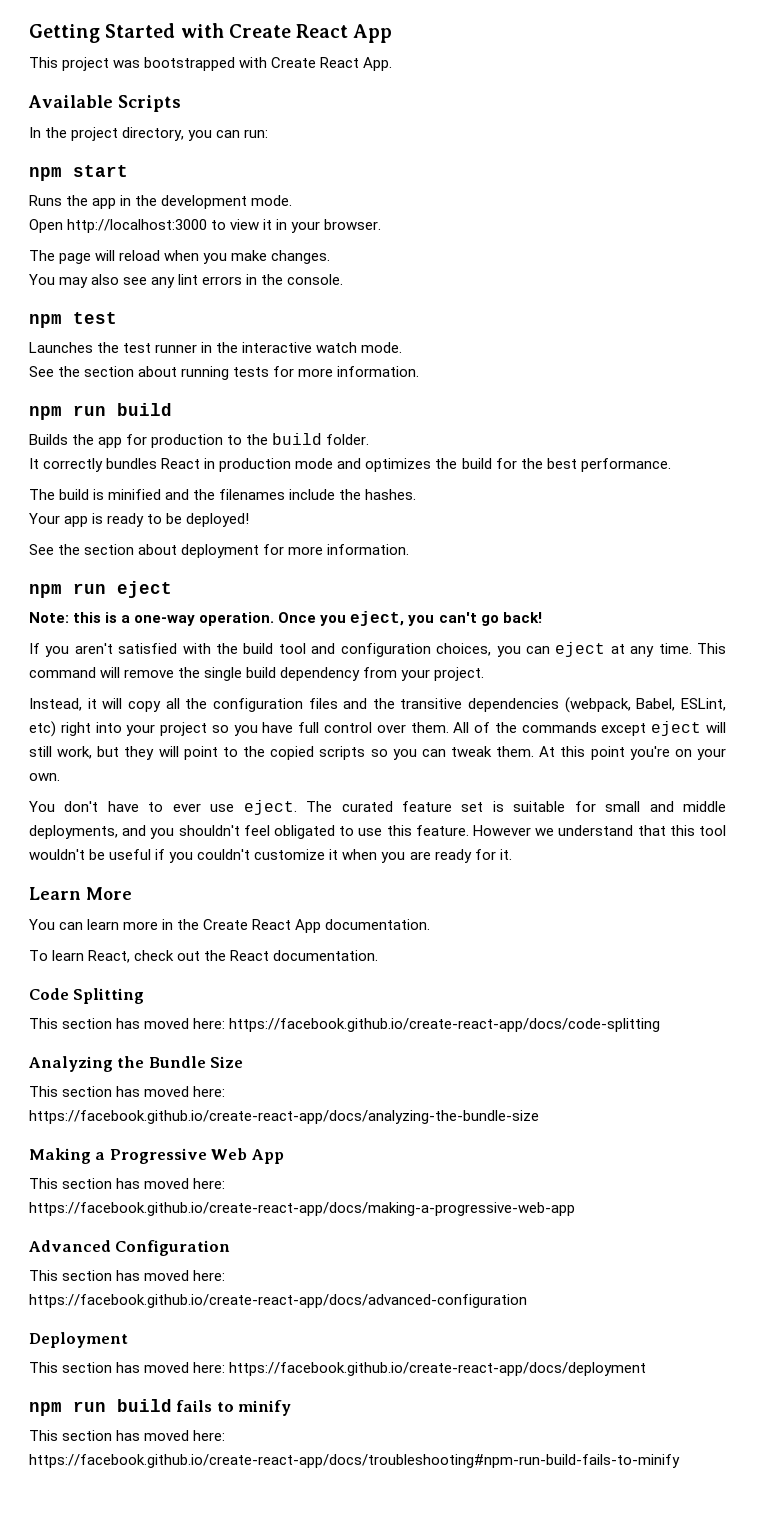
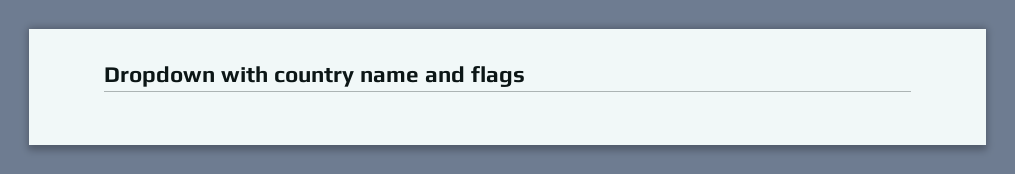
- Getting Started with Create React App
- This project was bootstrapped with Create React App.
- Available Scripts
- In the project directory, you can run:
- npm start
- Runs the app in the development mode.
- Open http://localhost:3000 to view it in your browser.
- The page will reload when you make changes.
- You may also see any lint errors in the console.
- npm test
- Launches the test runner in the interactive watch mode.
- See the section about running tests for more information.
- npm run build
- Builds the app for production to the build folder.
- It correctly bundles React in production mode and optimizes the build for the best performance.
- The build is minified and the filenames include the hashes.
- Your app is ready to be deployed!
- See the section about deployment for more information.
- npm run eject
- Note: this is a one-way operation. Once you eject, you can't go back!
- If you aren't satisfied with the build tool and configuration choices, you can eject at any time. This command will remove the single build dependency from your project.
- Instead, it will copy all the configuration files and the transitive dependencies (webpack, Babel, ESLint, etc) right into your project so you have full control over them. All of the commands except eject will still work, but they will point to the copied scripts so you can tweak them. At this point you're on your own.
- You don't have to ever use eject. The curated feature set is suitable for small and middle deployments, and you shouldn't feel obligated to use this feature. However we understand that this tool wouldn't be useful if you couldn't customize it when you are ready for it.
- Learn More
- You can learn more in the Create React App documentation.
- To learn React, check out the React documentation.
- Code Splitting
- This section has moved here: https://facebook.github.io/create-react-app/docs/code-splitting
- Analyzing the Bundle Size
- This section has moved here: https://facebook.github.io/create-react-app/docs/analyzing-the-bundle-size
- Making a Progressive Web App
- This section has moved here: https://facebook.github.io/create-react-app/docs/making-a-progressive-web-app
- Advanced Configuration
- This section has moved here: https://facebook.github.io/create-react-app/docs/advanced-configuration
- Deployment
- This section has moved here: https://facebook.github.io/create-react-app/docs/deployment
- npm run build fails to minify
- This section has moved here: https://facebook.github.io/create-react-app/docs/troubleshooting#npm-run-build-fails-to-minify
+ Dropdown with country name and flags

